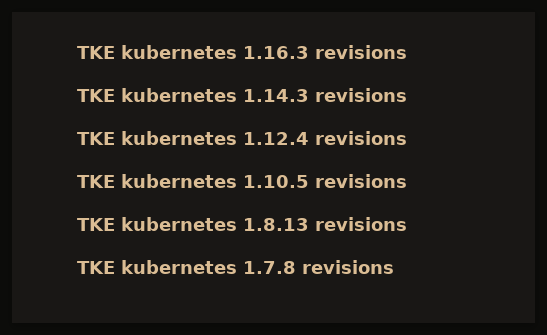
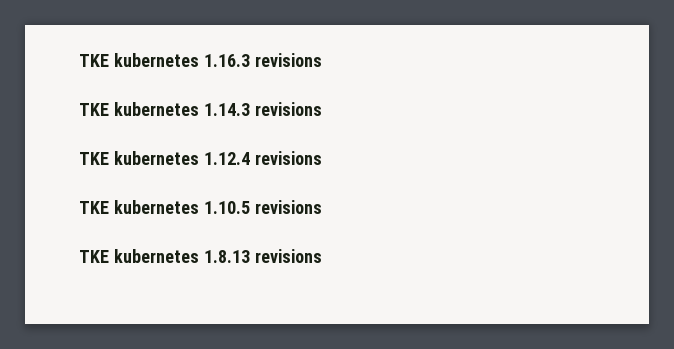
- TKE kubernetes 1.7.8 revisions

